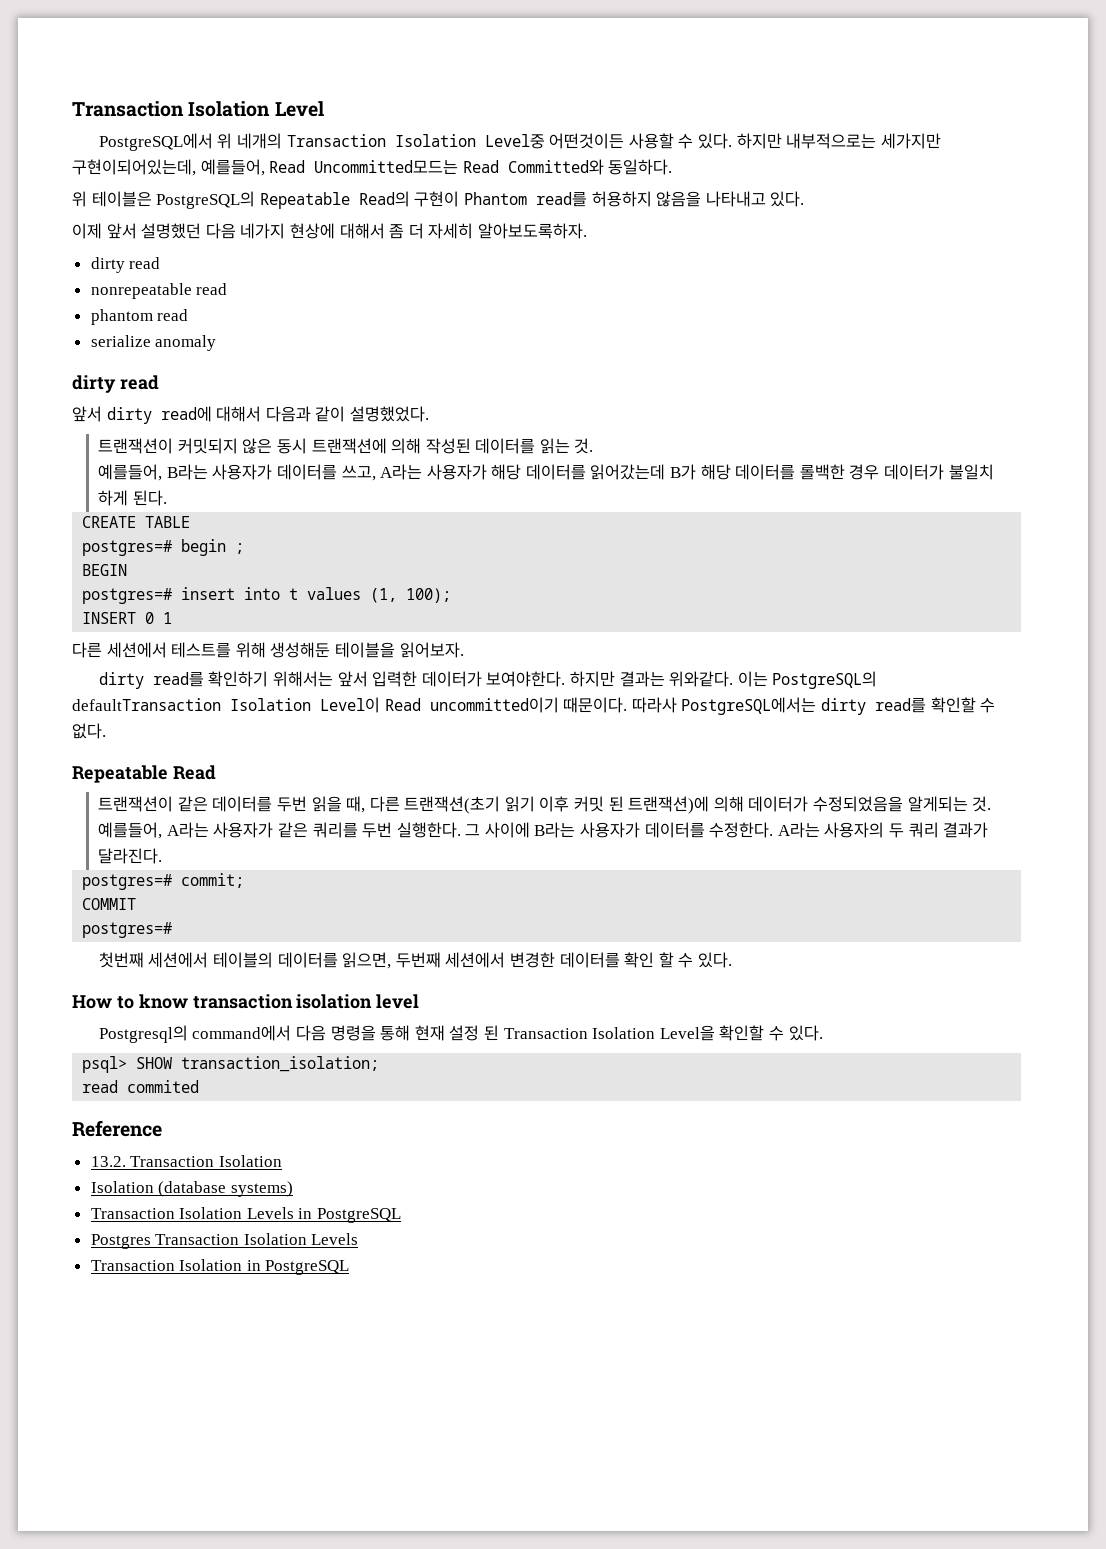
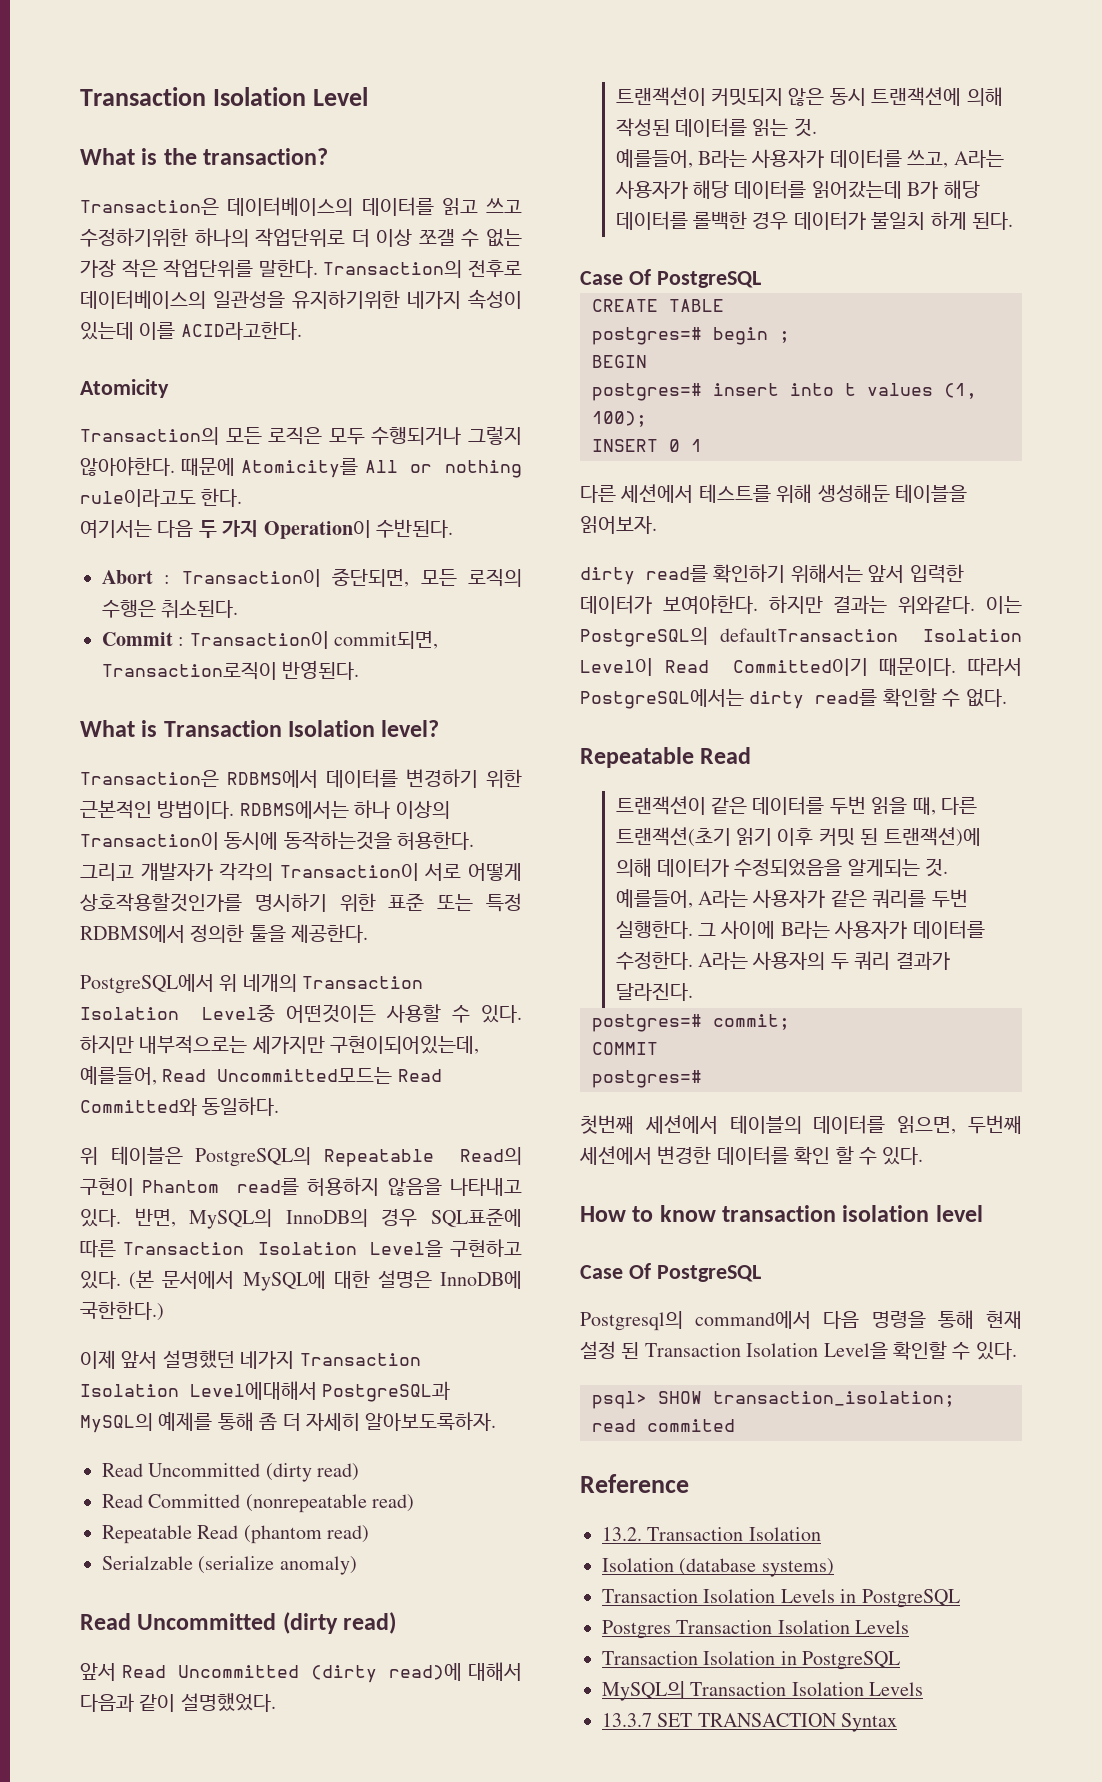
+ What is the transaction?
+ Transaction은 데이터베이스의 데이터를 읽고 쓰고 수정하기위한 하나의 작업단위로 더 이상 쪼갤 수 없는 가장 작은 작업단위를 말한다. Transaction의 전후로 데이터베이스의 일관성을 유지하기위한 네가지 속성이 있는데 이를 ACID라고한다.
+ Atomicity
+ Transaction의 모든 로직은 모두 수행되거나 그렇지 않아야한다. 때문에 Atomicity를 All or nothing rule이라고도 한다.
+ 여기서는 다음 두 가지 Operation이 수반된다.
+ Abort : Transaction이 중단되면, 모든 로직의 수행은 취소된다.
+ Commit : Transaction이 commit되면, Transaction로직이 반영된다.
+ What is Transaction Isolation level?
+ Transaction은 RDBMS에서 데이터를 변경하기 위한 근본적인 방법이다. RDBMS에서는 하나 이상의 Transaction이 동시에 동작하는것을 허용한다. 그리고 개발자가 각각의 Transaction이 서로 어떻게 상호작용할것인가를 명시하기 위한 표준 또는 특정 RDBMS에서 정의한 툴을 제공한다.
- 위 테이블은 PostgreSQL의 Repeatable Read의 구현이 Phantom read를 허용하지 않음을 나타내고 있다.
- 이제 앞서 설명했던 다음 네가지 현상에 대해서 좀 더 자세히 알아보도록하자.
- dirty read
- nonrepeatable read
- phantom read
- serialize anomaly
- dirty read
- 앞서 dirty read에 대해서 다음과 같이 설명했었다.
+ 위 테이블은 PostgreSQL의 Repeatable Read의 구현이 Phantom read를 허용하지 않음을 나타내고 있다. 반면, MySQL의 InnoDB의 경우 SQL표준에 따른 Transaction Isolation Level을 구현하고 있다. (본 문서에서 MySQL에 대한 설명은 InnoDB에 국한한다.)
+ 이제 앞서 설명했던 네가지 Transaction Isolation Level에대해서 PostgreSQL과 MySQL의 예제를 통해 좀 더 자세히 알아보도록하자.
+ Read Uncommitted (dirty read)
+ Read Committed (nonrepeatable read)
+ Repeatable Read (phantom read)
+ Serialzable (serialize anomaly)
+ Read Uncommitted (dirty read)
+ 앞서 Read Uncommitted (dirty read)에 대해서 다음과 같이 설명했었다.
  예를들어, B라는 사용자가 데이터를 쓰고, A라는 사용자가 해당 데이터를 읽어갔는데 B가 해당 데이터를 롤백한 경우 데이터가 불일치 하게 된다.
+ Case Of PostgreSQL
- 이는 PostgreSQL의 defaultTransaction Isolation Level이 Read uncommitted이기 때문이다. 따라사 PostgreSQL에서는 dirty read를 확인할 수 없다.
+ 이는 PostgreSQL의 defaultTransaction Isolation Level이 Read Committed이기 때문이다. 따라서 PostgreSQL에서는 dirty read를 확인할 수 없다.
  How to know transaction isolation level
+ Case Of PostgreSQL
+ MySQL의 Transaction Isolation Levels
+ 13.3.7 SET TRANSACTION Syntax

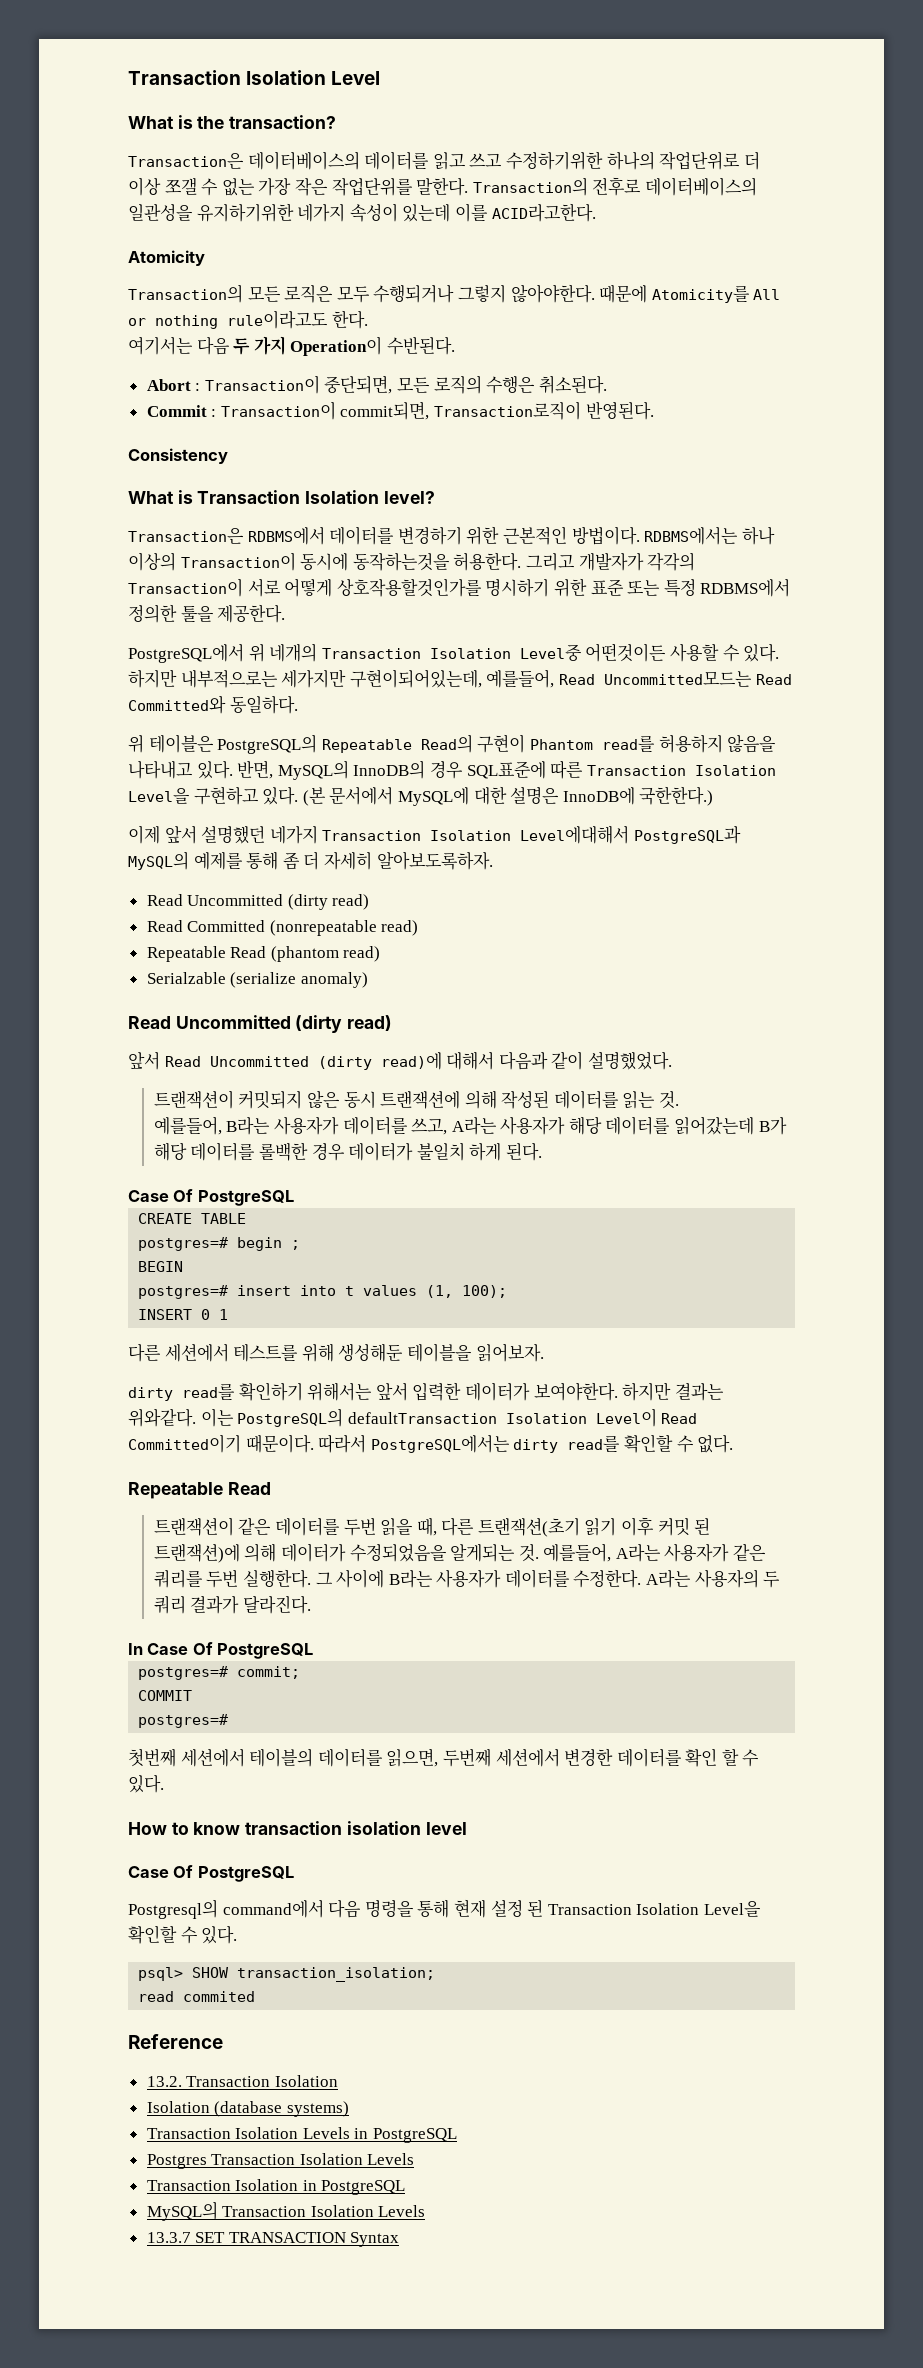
+ Consistency
+ In Case Of PostgreSQL

